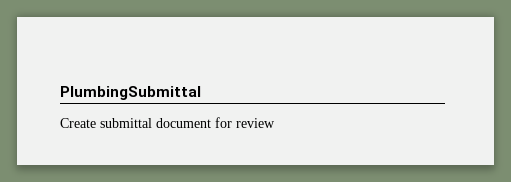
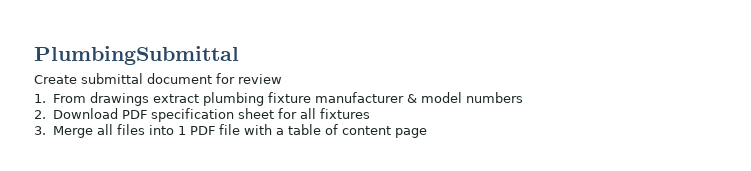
+ 1. From drawings extract plumbing fixture manufacturer & model numbers
+ 2. Download PDF specification sheet for all fixtures
+ 3. Merge all files into 1 PDF file with a table of content page

